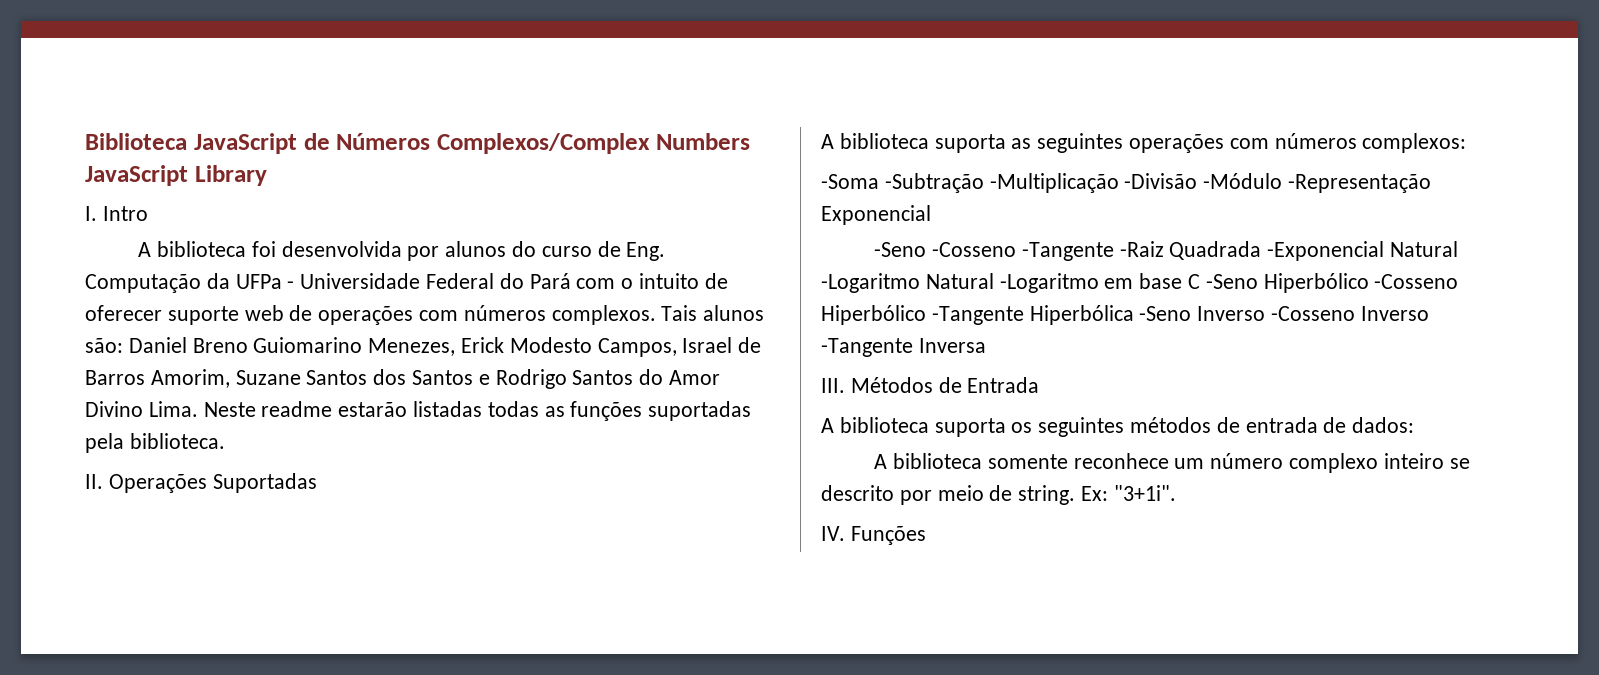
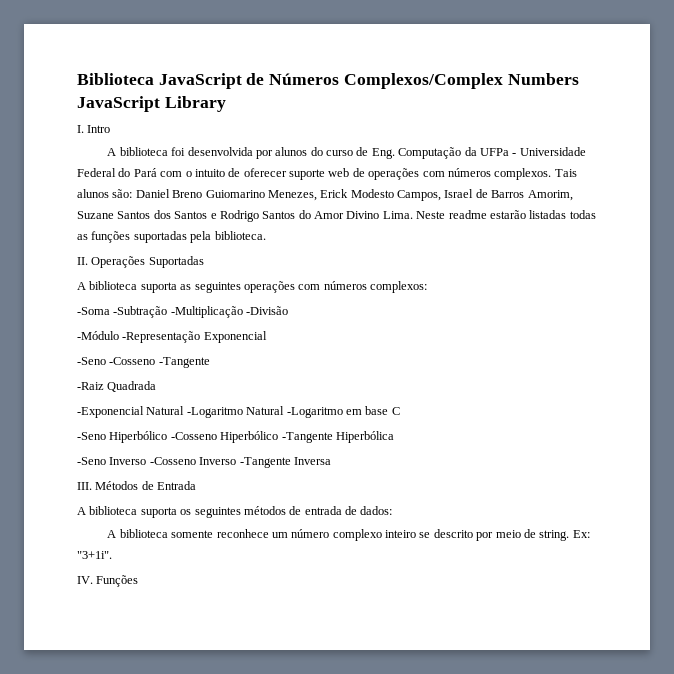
- -Soma -Subtração -Multiplicação -Divisão -Módulo -Representação Exponencial
+ -Soma -Subtração -Multiplicação -Divisão
+ -Módulo -Representação Exponencial
- -Seno -Cosseno -Tangente -Raiz Quadrada -Exponencial Natural -Logaritmo Natural -Logaritmo em base C -Seno Hiperbólico -Cosseno Hiperbólico -Tangente Hiperbólica -Seno Inverso -Cosseno Inverso -Tangente Inversa
+ -Seno -Cosseno -Tangente
+ -Raiz Quadrada
+ -Exponencial Natural -Logaritmo Natural -Logaritmo em base C
+ -Seno Hiperbólico -Cosseno Hiperbólico -Tangente Hiperbólica
+ -Seno Inverso -Cosseno Inverso -Tangente Inversa

